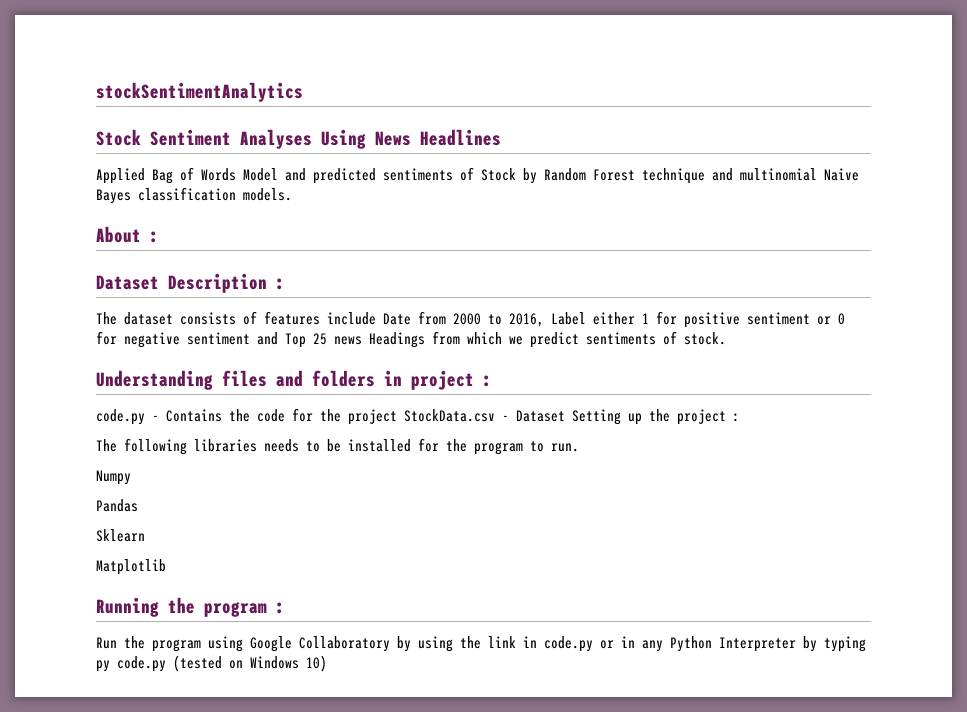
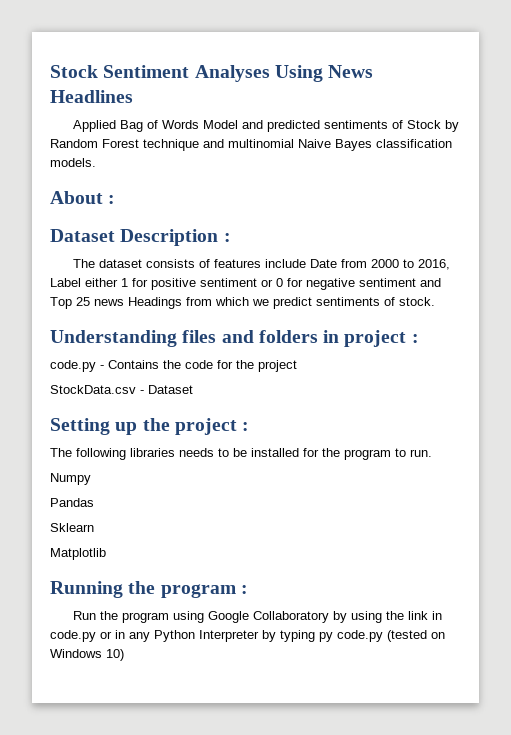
- stockSentimentAnalytics
- code.py - Contains the code for the project StockData.csv - Dataset Setting up the project :
+ code.py - Contains the code for the project
+ StockData.csv - Dataset
+ Setting up the project :

